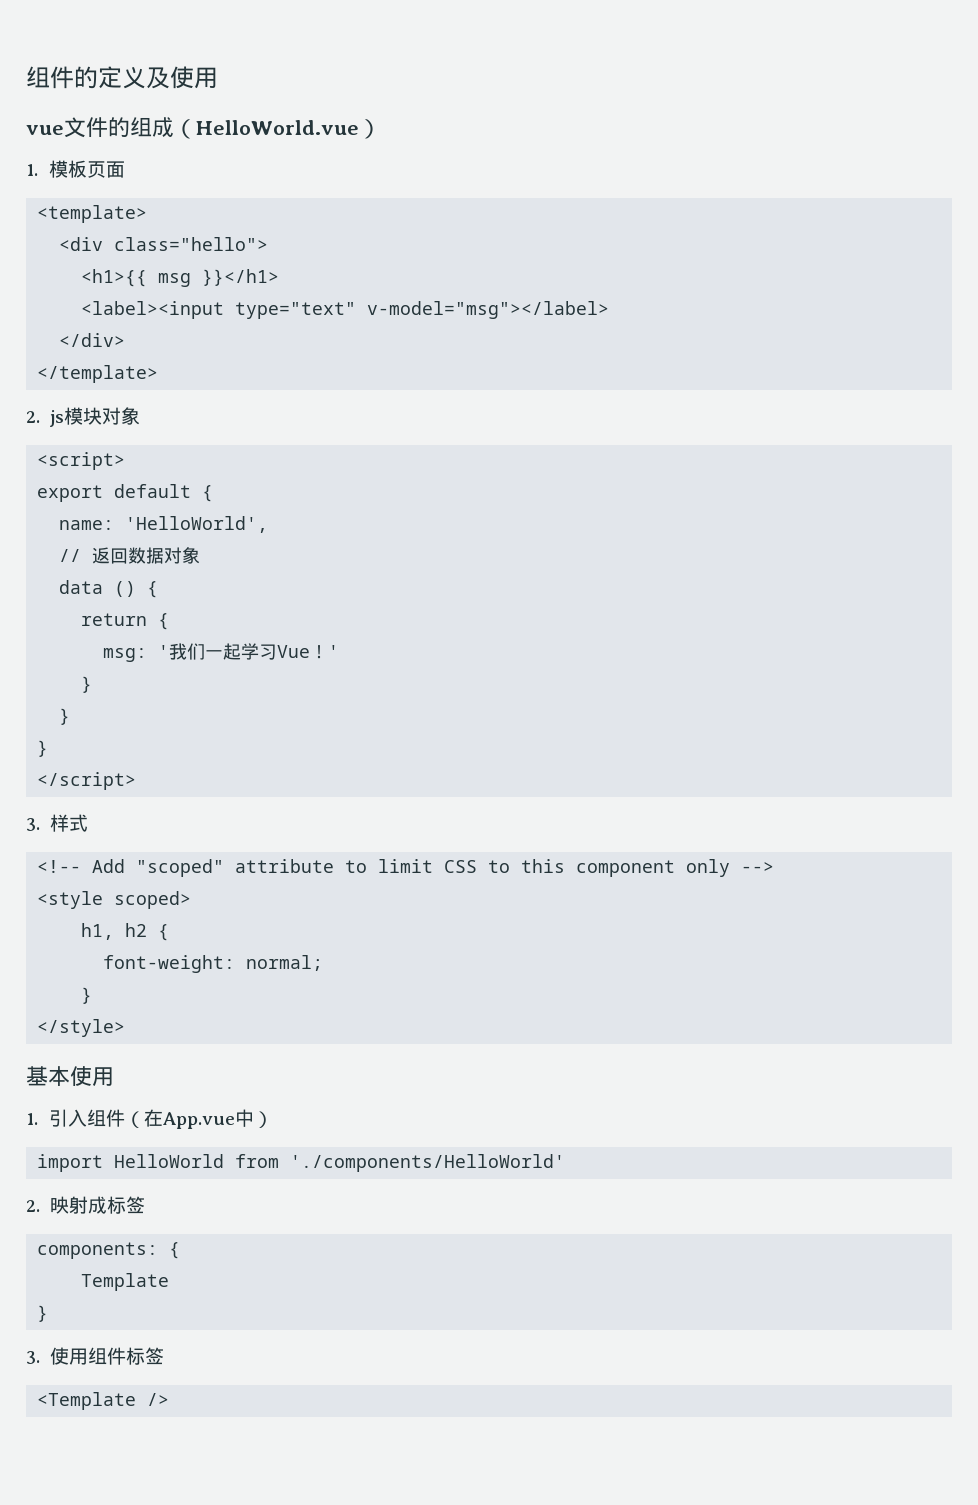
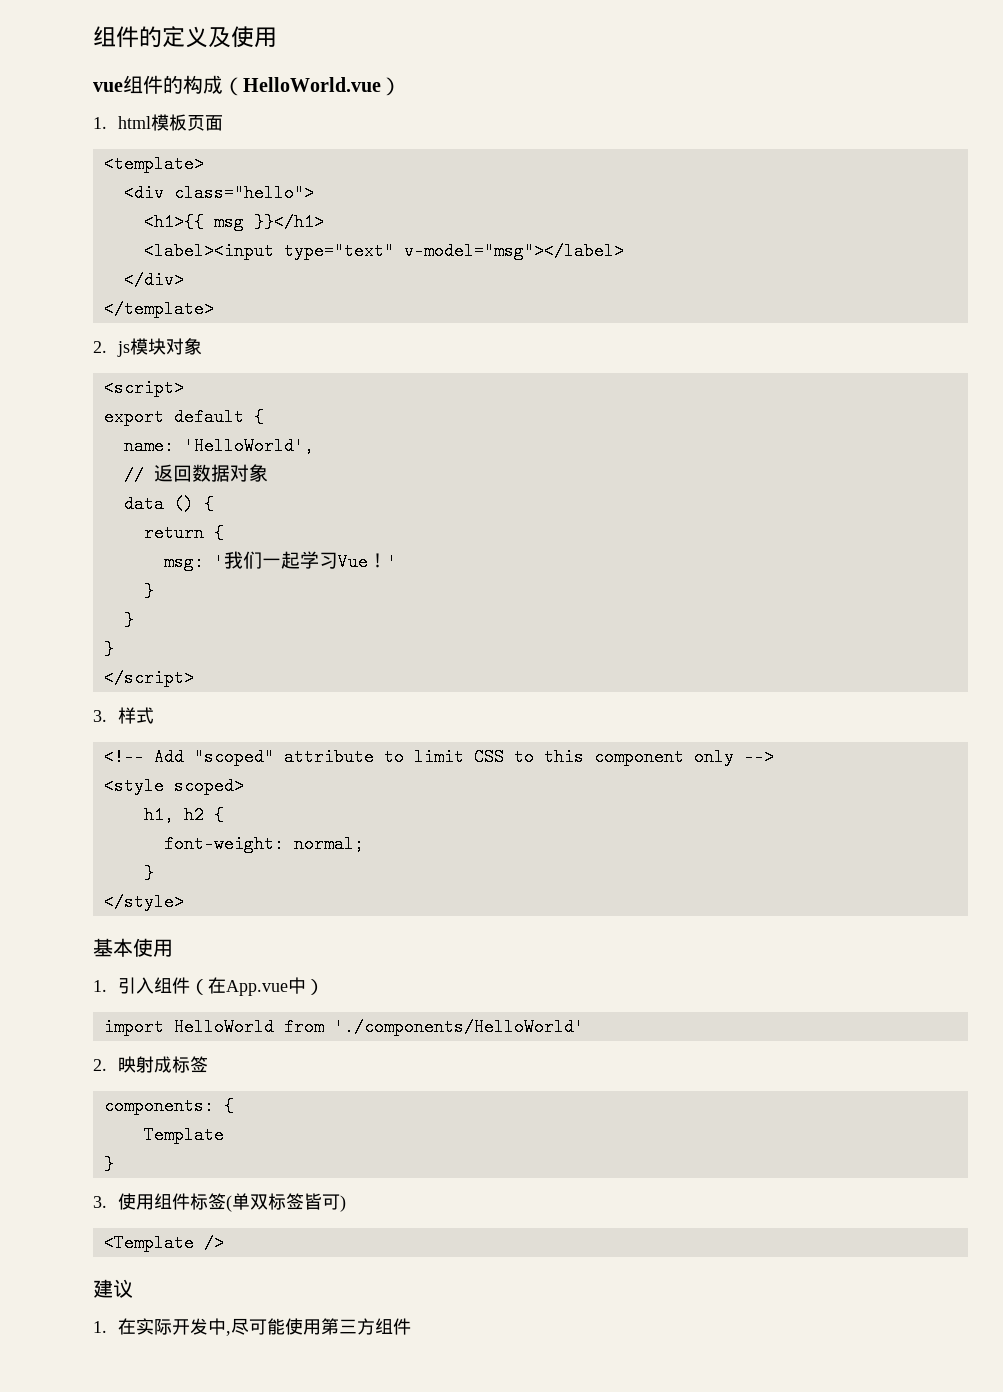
- vue文件的组成（HelloWorld.vue）
+ vue组件的构成（HelloWorld.vue）
- 1.模板页面
+ 1. html模板页面
- 3.使用组件标签
+ 3.使用组件标签(单双标签皆可)
  <Template />
+ 建议
+ 1.在实际开发中,尽可能使用第三方组件

